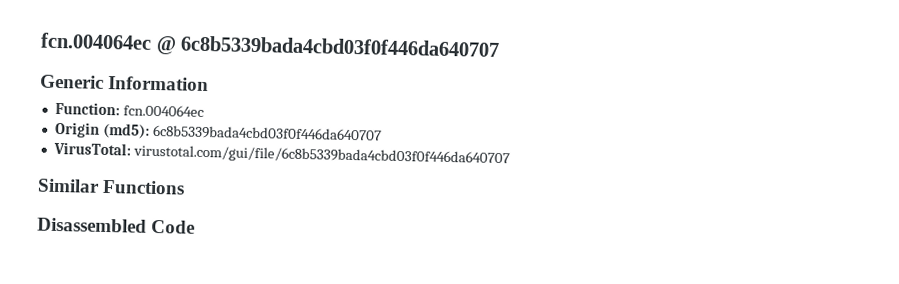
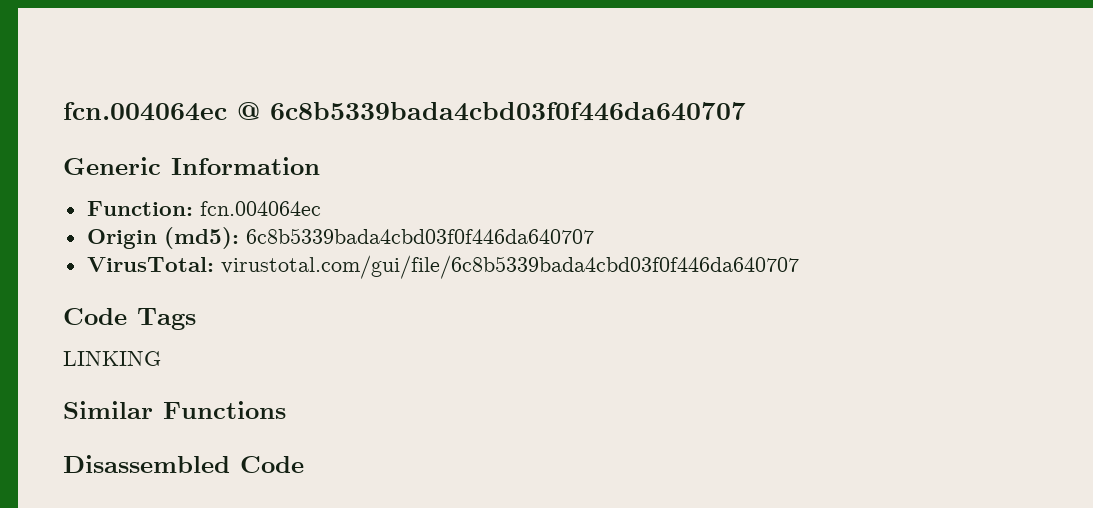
+ Code Tags
+ LINKING

